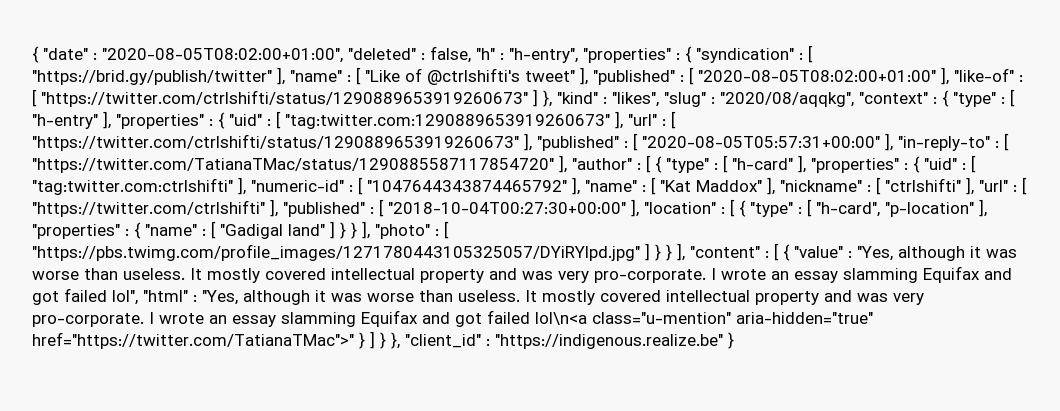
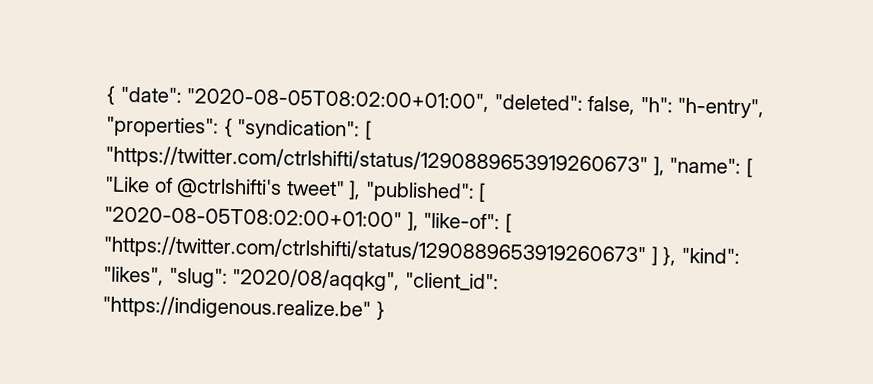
- { "date" : "2020-08-05T08:02:00+01:00", "deleted" : false, "h" : "h-entry", "properties" : { "syndication" : [ "https://brid.gy/publish/twitter" ], "name" : [ "Like of @ctrlshifti's tweet" ], "published" : [ "2020-08-05T08:02:00+01:00" ], "like-of" : [ "https://twitter.com/ctrlshifti/status/1290889653919260673" ] }, "kind" : "likes", "slug" : "2020/08/aqqkg", "context" : { "type" : [ "h-entry" ], "properties" : { "uid" : [ "tag:twitter.com:1290889653919260673" ], "url" : [ "https://twitter.com/ctrlshifti/status/1290889653919260673" ], "published" : [ "2020-08-05T05:57:31+00:00" ], "in-reply-to" : [ "https://twitter.com/TatianaTMac/status/1290885587117854720" ], "author" : [ { "type" : [ "h-card" ], "properties" : { "uid" : [ "tag:twitter.com:ctrlshifti" ], "numeric-id" : [ "1047644343874465792" ], "name" : [ "Kat Maddox" ], "nickname" : [ "ctrlshifti" ], "url" : [ "https://twitter.com/ctrlshifti" ], "published" : [ "2018-10-04T00:27:30+00:00" ], "location" : [ { "type" : [ "h-card", "p-location" ], "properties" : { "name" : [ "Gadigal land" ] } } ], "photo" : [ "https://pbs.twimg.com/profile_images/1271780443105325057/DYiRYlpd.jpg" ] } } ], "content" : [ { "value" : "Yes, although it was worse than useless. It mostly covered intellectual property and was very pro-corporate. I wrote an essay slamming Equifax and got failed lol", "html" : "Yes, although it was worse than useless. It mostly covered intellectual property and was very pro-corporate. I wrote an essay slamming Equifax and got failed lol\n<a class="u-mention" aria-hidden="true" href="https://twitter.com/TatianaTMac">" } ] } }, "client_id" : "https://indigenous.realize.be" }
+ { "date": "2020-08-05T08:02:00+01:00", "deleted": false, "h": "h-entry", "properties": { "syndication": [ "https://twitter.com/ctrlshifti/status/1290889653919260673" ], "name": [ "Like of @ctrlshifti's tweet" ], "published": [ "2020-08-05T08:02:00+01:00" ], "like-of": [ "https://twitter.com/ctrlshifti/status/1290889653919260673" ] }, "kind": "likes", "slug": "2020/08/aqqkg", "client_id": "https://indigenous.realize.be" }

